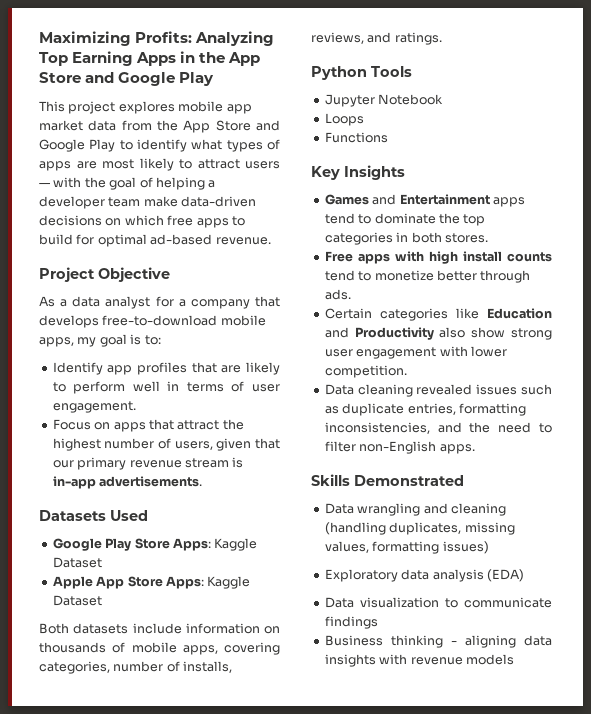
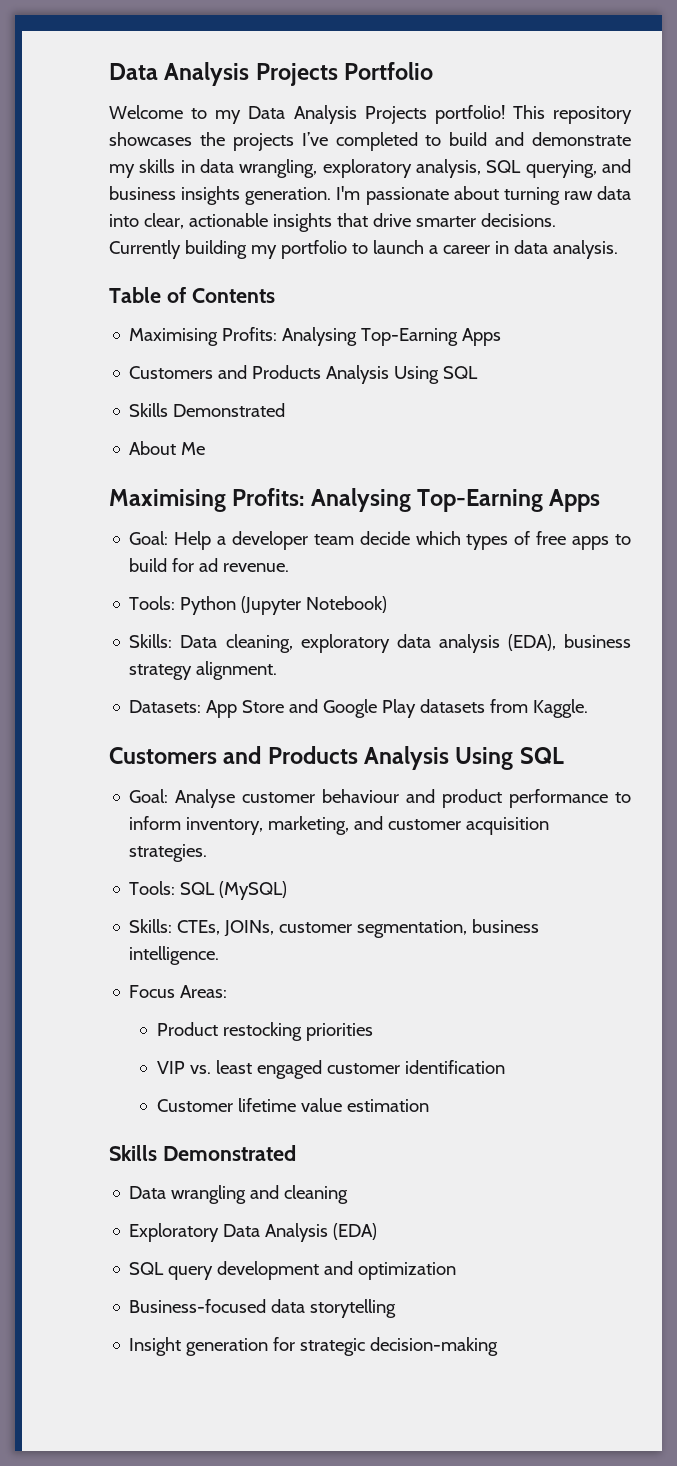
- Maximizing Profits: Analyzing Top Earning Apps in the App Store and Google Play
- This project explores mobile app market data from the App Store and Google Play to identify what types of apps are most likely to attract users — with the goal of helping a developer team make data-driven decisions on which free apps to build for optimal ad-based revenue.
- Project Objective
- As a data analyst for a company that develops free-to-download mobile apps, my goal is to:
- Identify app profiles that are likely to perform well in terms of user engagement.
- Focus on apps that attract the highest number of users, given that our primary revenue stream is in-app advertisements.
- Datasets Used
- Google Play Store Apps: Kaggle Dataset
- Apple App Store Apps: Kaggle Dataset
- Both datasets include information on thousands of mobile apps, covering categories, number of installs, reviews, and ratings.
- Python Tools
- Jupyter Notebook
- Loops
- Functions
- Key Insights
- Games and Entertainment apps tend to dominate the top categories in both stores.
- Free apps with high install counts tend to monetize better through ads.
- Certain categories like Education and Productivity also show strong user engagement with lower competition.
- Data cleaning revealed issues such as duplicate entries, formatting inconsistencies, and the need to filter non-English apps.
+ Data Analysis Projects Portfolio
+ Welcome to my Data Analysis Projects portfolio! This repository showcases the projects I’ve completed to build and demonstrate my skills in data wrangling, exploratory analysis, SQL querying, and business insights generation. I'm passionate about turning raw data into clear, actionable insights that drive smarter decisions. Currently building my portfolio to launch a career in data analysis.
+ Table of Contents
+ Maximising Profits: Analysing Top-Earning Apps
+ Customers and Products Analysis Using SQL
+ Skills Demonstrated
+ About Me
+ Maximising Profits: Analysing Top-Earning Apps
+ Goal: Help a developer team decide which types of free apps to build for ad revenue.
+ Tools: Python (Jupyter Notebook)
+ Skills: Data cleaning, exploratory data analysis (EDA), business strategy alignment.
+ Datasets: App Store and Google Play datasets from Kaggle.
+ Customers and Products Analysis Using SQL
+ Goal: Analyse customer behaviour and product performance to inform inventory, marketing, and customer acquisition strategies.
+ Tools: SQL (MySQL)
+ Skills: CTEs, JOINs, customer segmentation, business intelligence.
+ Focus Areas:
+ Product restocking priorities
+ VIP vs. least engaged customer identification
+ Customer lifetime value estimation
- Data wrangling and cleaning (handling duplicates, missing values, formatting issues)
+ Data wrangling and cleaning
- Exploratory data analysis (EDA)
+ Exploratory Data Analysis (EDA)
- Data visualization to communicate findings
- Business thinking - aligning data insights with revenue models
+ SQL query development and optimization
+ Business-focused data storytelling
+ Insight generation for strategic decision-making

